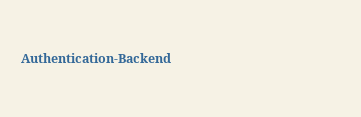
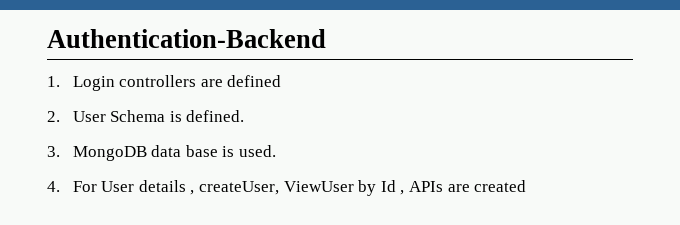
+ 1. Login controllers are defined
+ 2. User Schema is defined.
+ 3. MongoDB data base is used.
+ 4. For User details , createUser, ViewUser by Id , APIs are created

